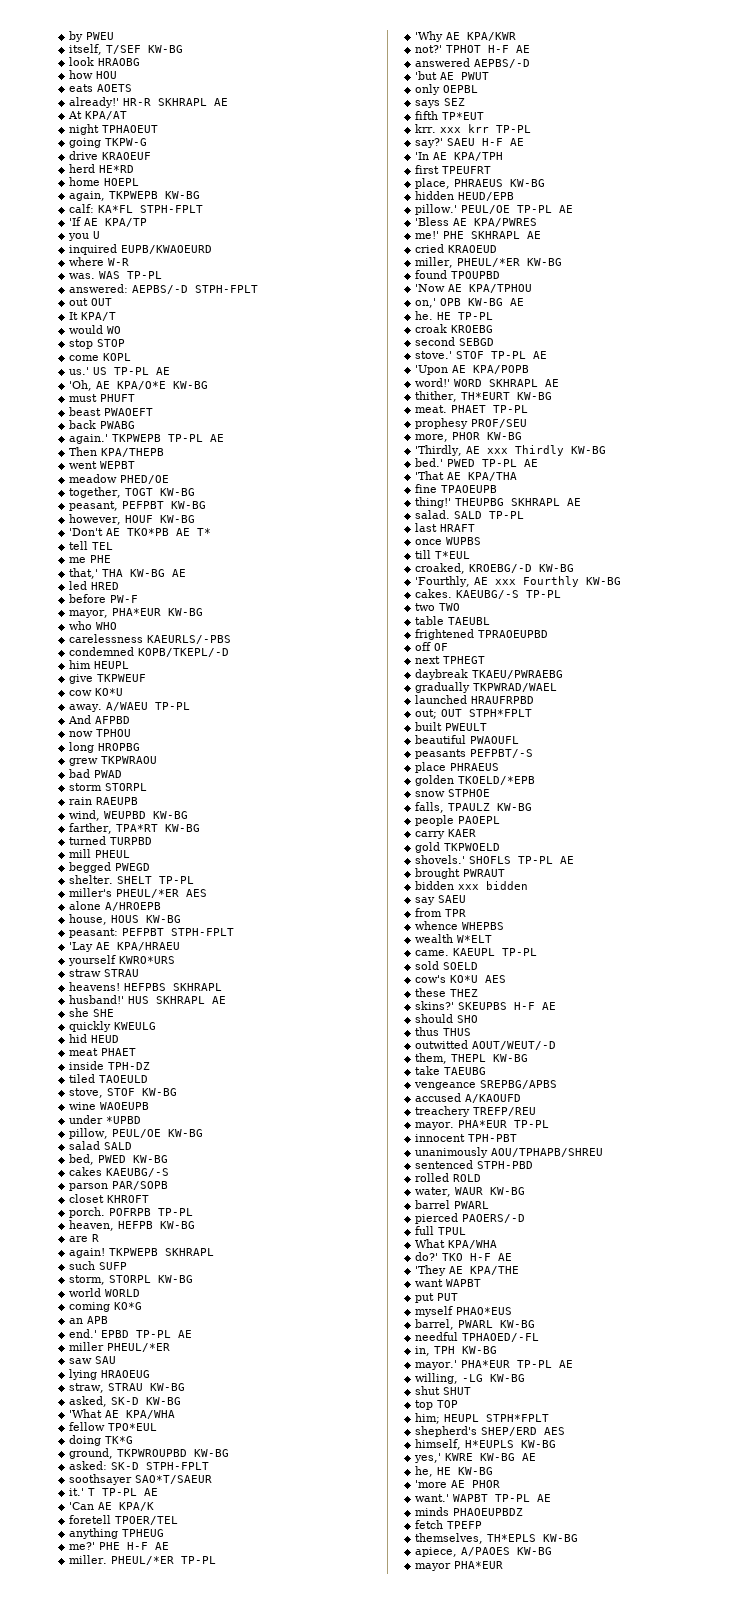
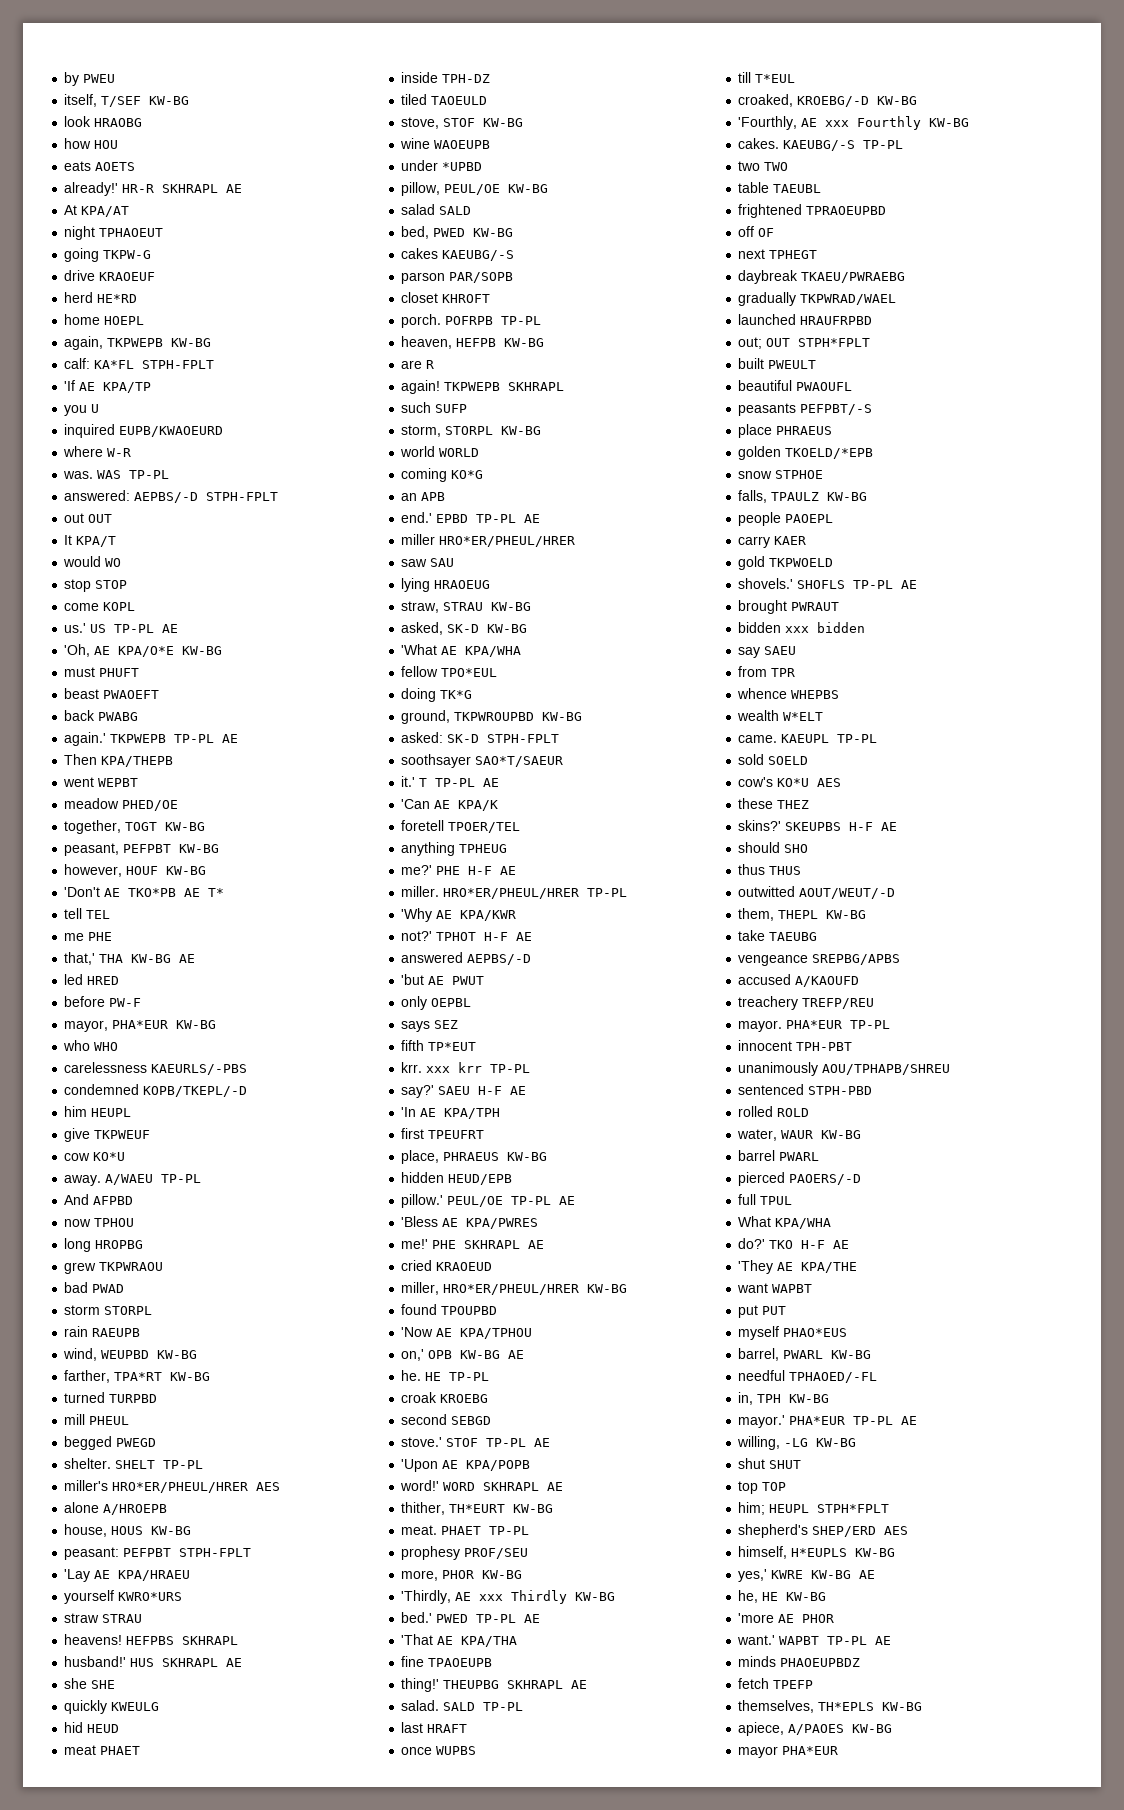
- miller's PHEUL/*ER AES
+ miller's HRO*ER/PHEUL/HRER AES
- miller PHEUL/*ER
+ miller HRO*ER/PHEUL/HRER
- PHEUL/*ER TP-PL
+ HRO*ER/PHEUL/HRER TP-PL
- miller, PHEUL/*ER KW-BG
+ miller, HRO*ER/PHEUL/HRER KW-BG

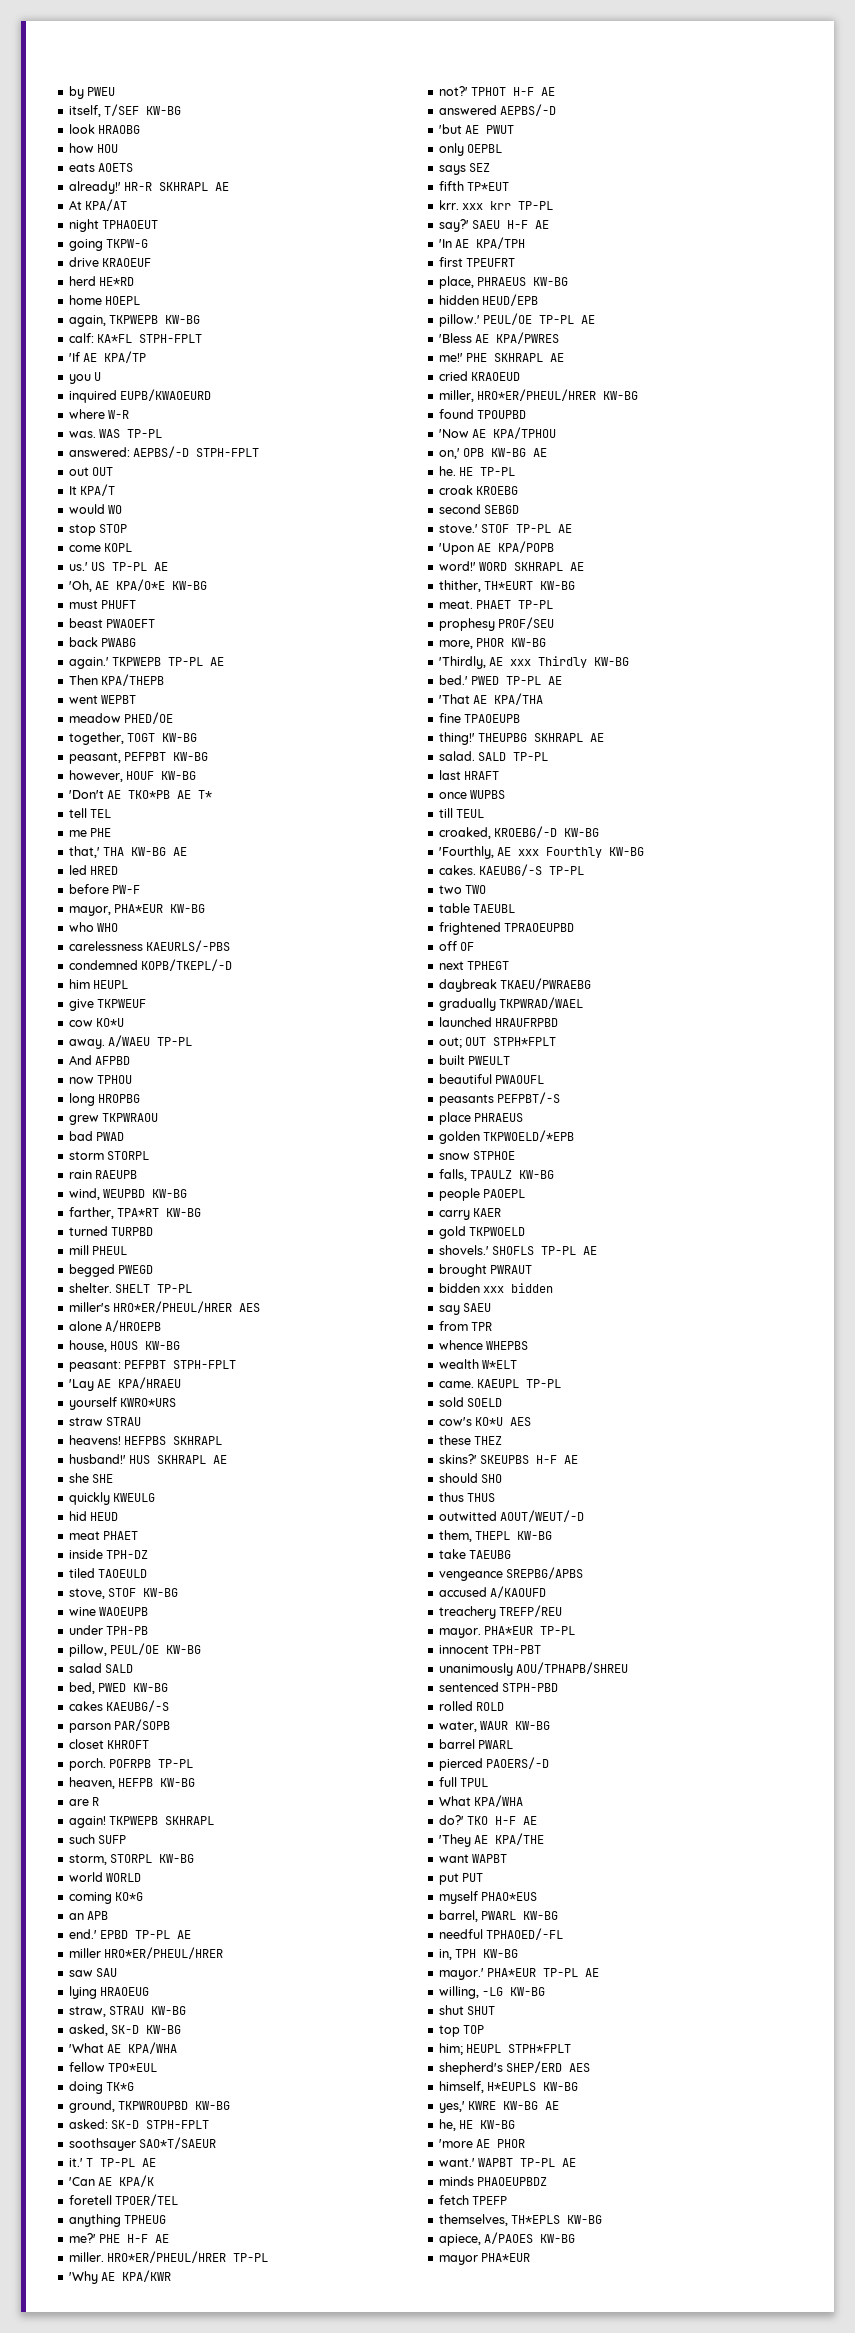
- under *UPBD
+ under TPH-PB
- till T*EUL
+ till TEUL
- golden TKOELD/*EPB
+ golden TKPWOELD/*EPB

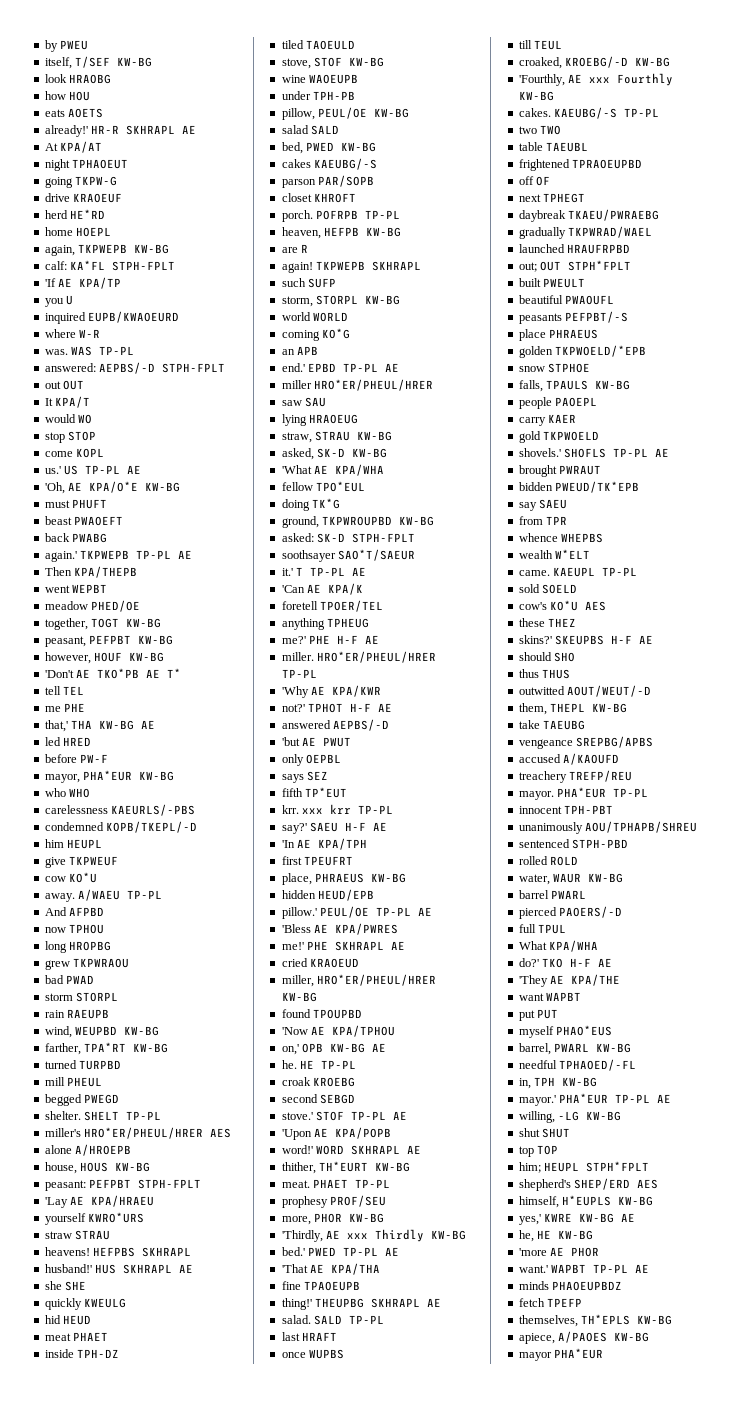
- falls, TPAULZ KW-BG
+ falls, TPAULS KW-BG
- bidden xxx bidden
+ bidden PWEUD/TK*EPB

